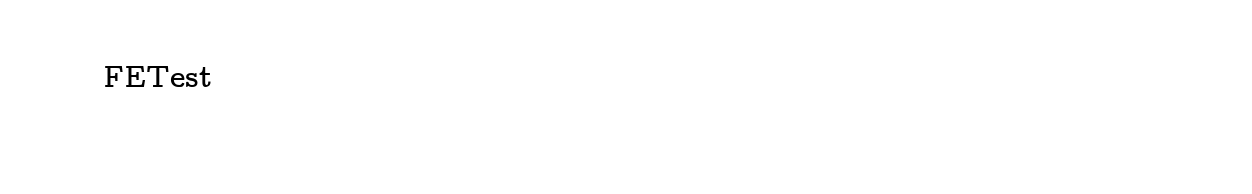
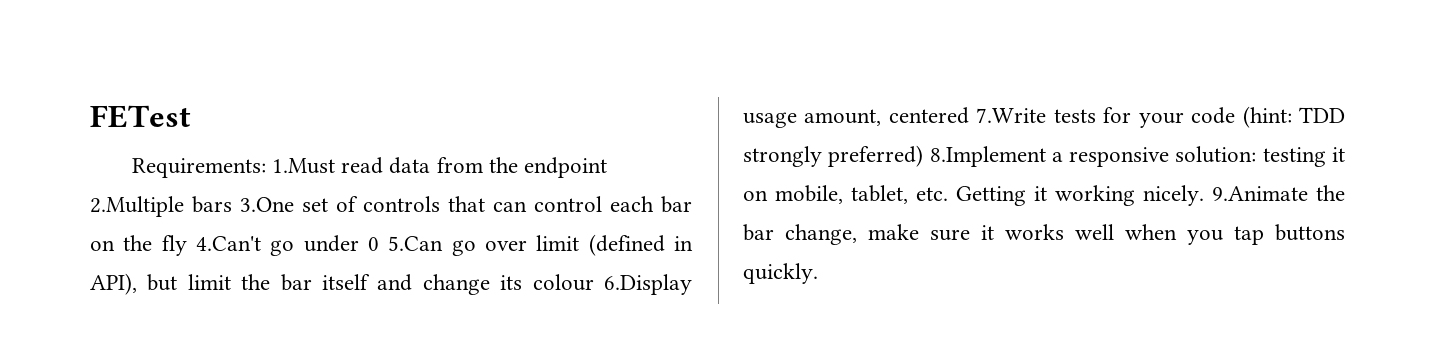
+ Requirements: 1.Must read data from the endpoint 2.Multiple bars 3.One set of controls that can control each bar on the fly 4.Can't go under 0 5.Can go over limit (defined in API), but limit the bar itself and change its colour 6.Display usage amount, centered 7.Write tests for your code (hint: TDD strongly preferred) 8.Implement a responsive solution: testing it on mobile, tablet, etc. Getting it working nicely. 9.Animate the bar change, make sure it works well when you tap buttons quickly.

